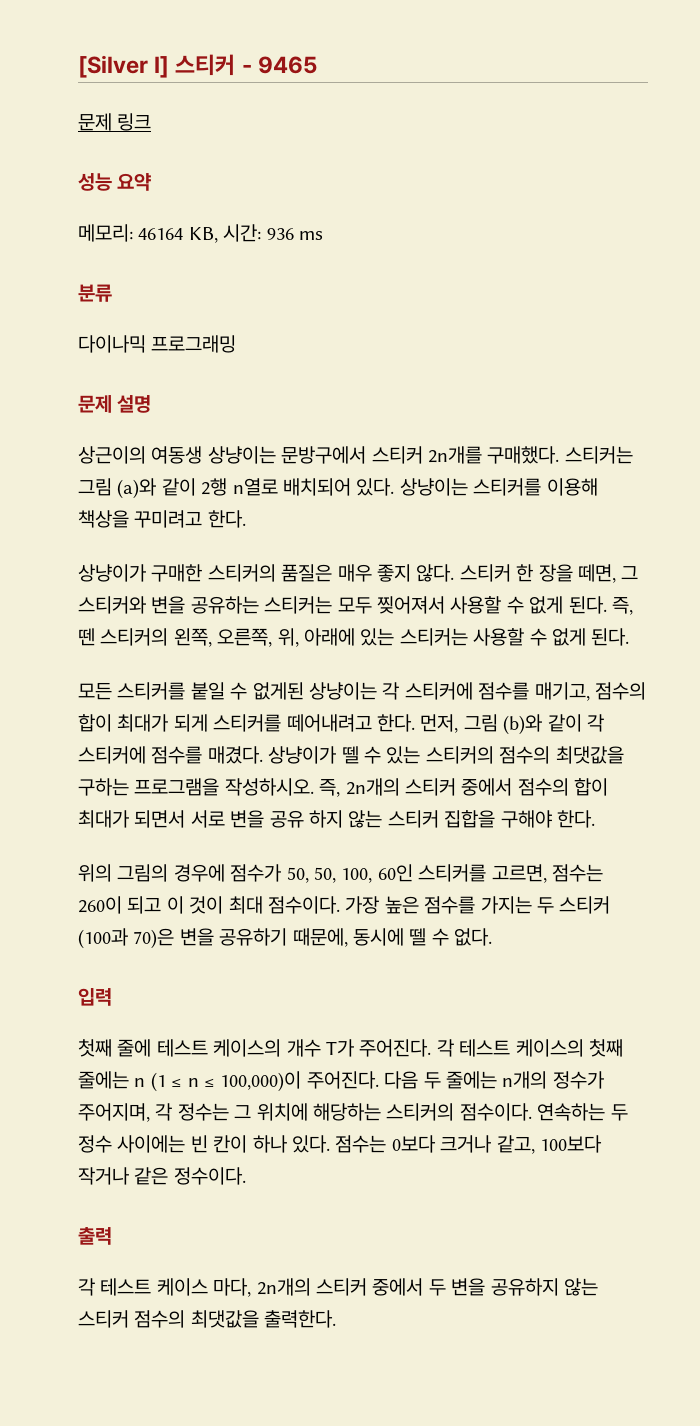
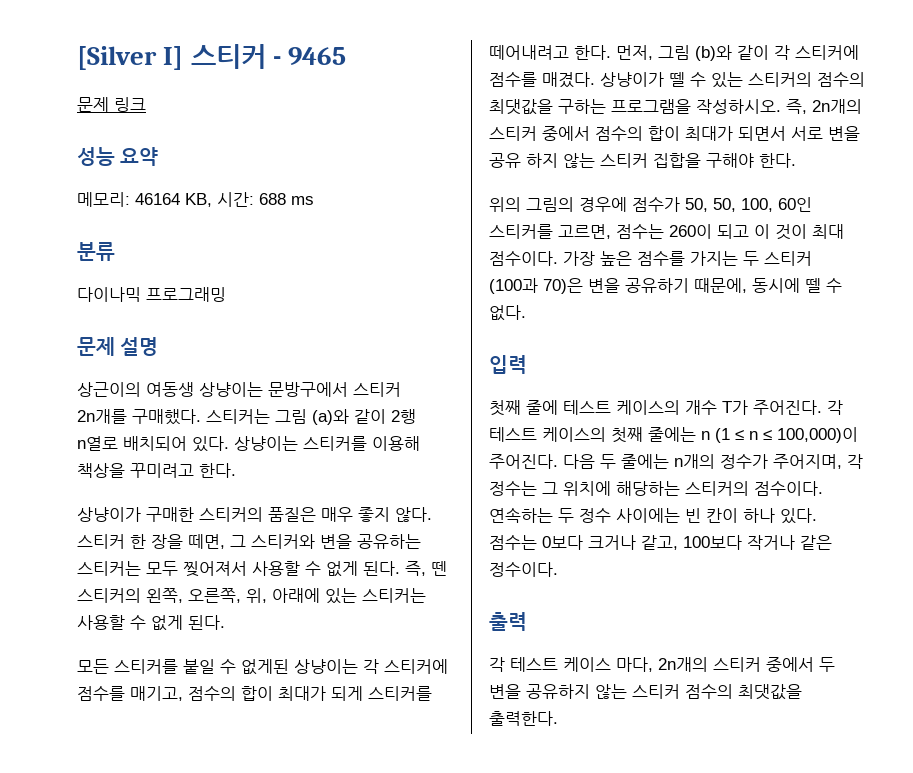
- 메모리: 46164 KB, 시간: 936 ms
+ 메모리: 46164 KB, 시간: 688 ms

